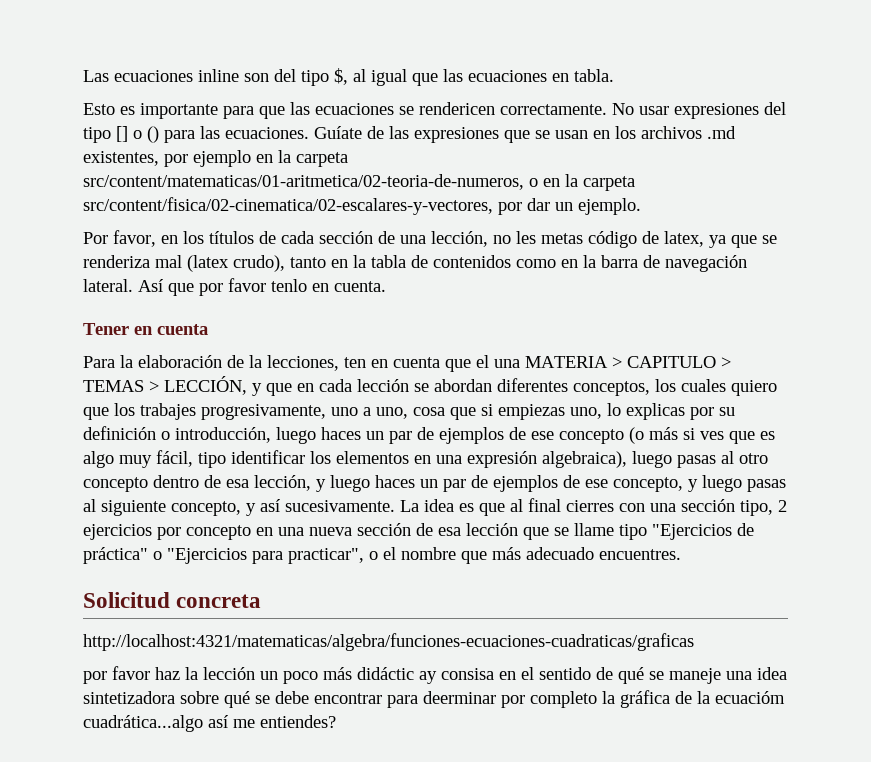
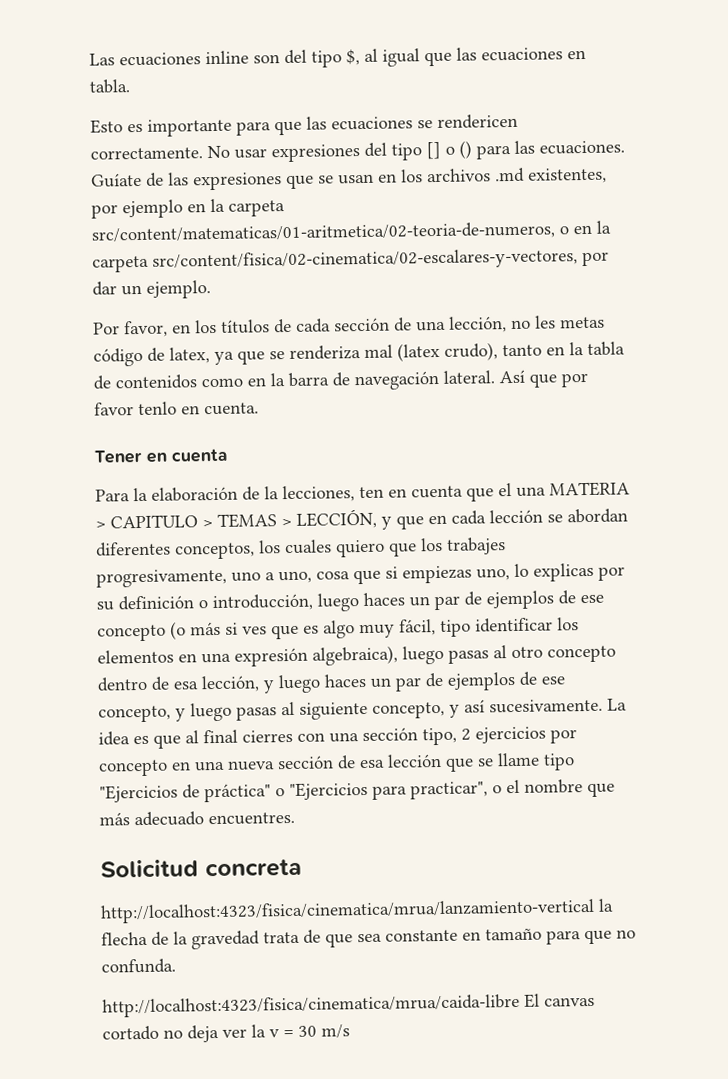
- http://localhost:4321/matematicas/algebra/funciones-ecuaciones-cuadraticas/graficas
- por favor haz la lección un poco más didáctic ay consisa en el sentido de qué se maneje una idea sintetizadora sobre qué se debe encontrar para deerminar por completo la gráfica de la ecuacióm cuadrática...algo así me entiendes?
+ http://localhost:4323/fisica/cinematica/mrua/lanzamiento-vertical la flecha de la gravedad trata de que sea constante en tamaño para que no confunda.
+ http://localhost:4323/fisica/cinematica/mrua/caida-libre El canvas cortado no deja ver la v = 30 m/s

